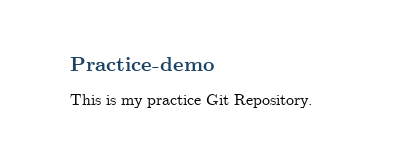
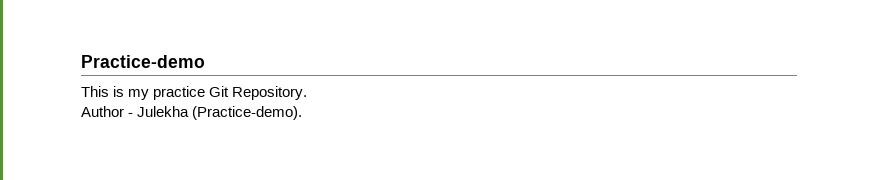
+ Author - Julekha (Practice-demo).

